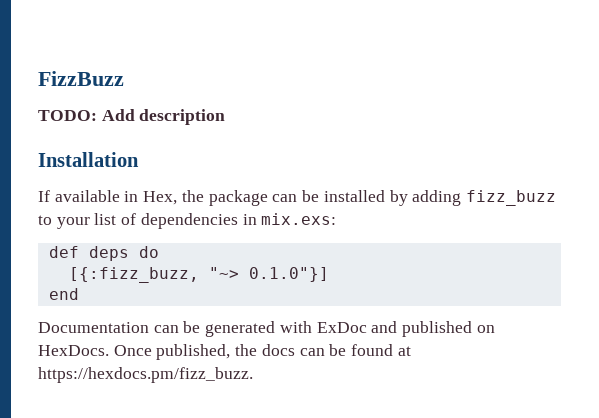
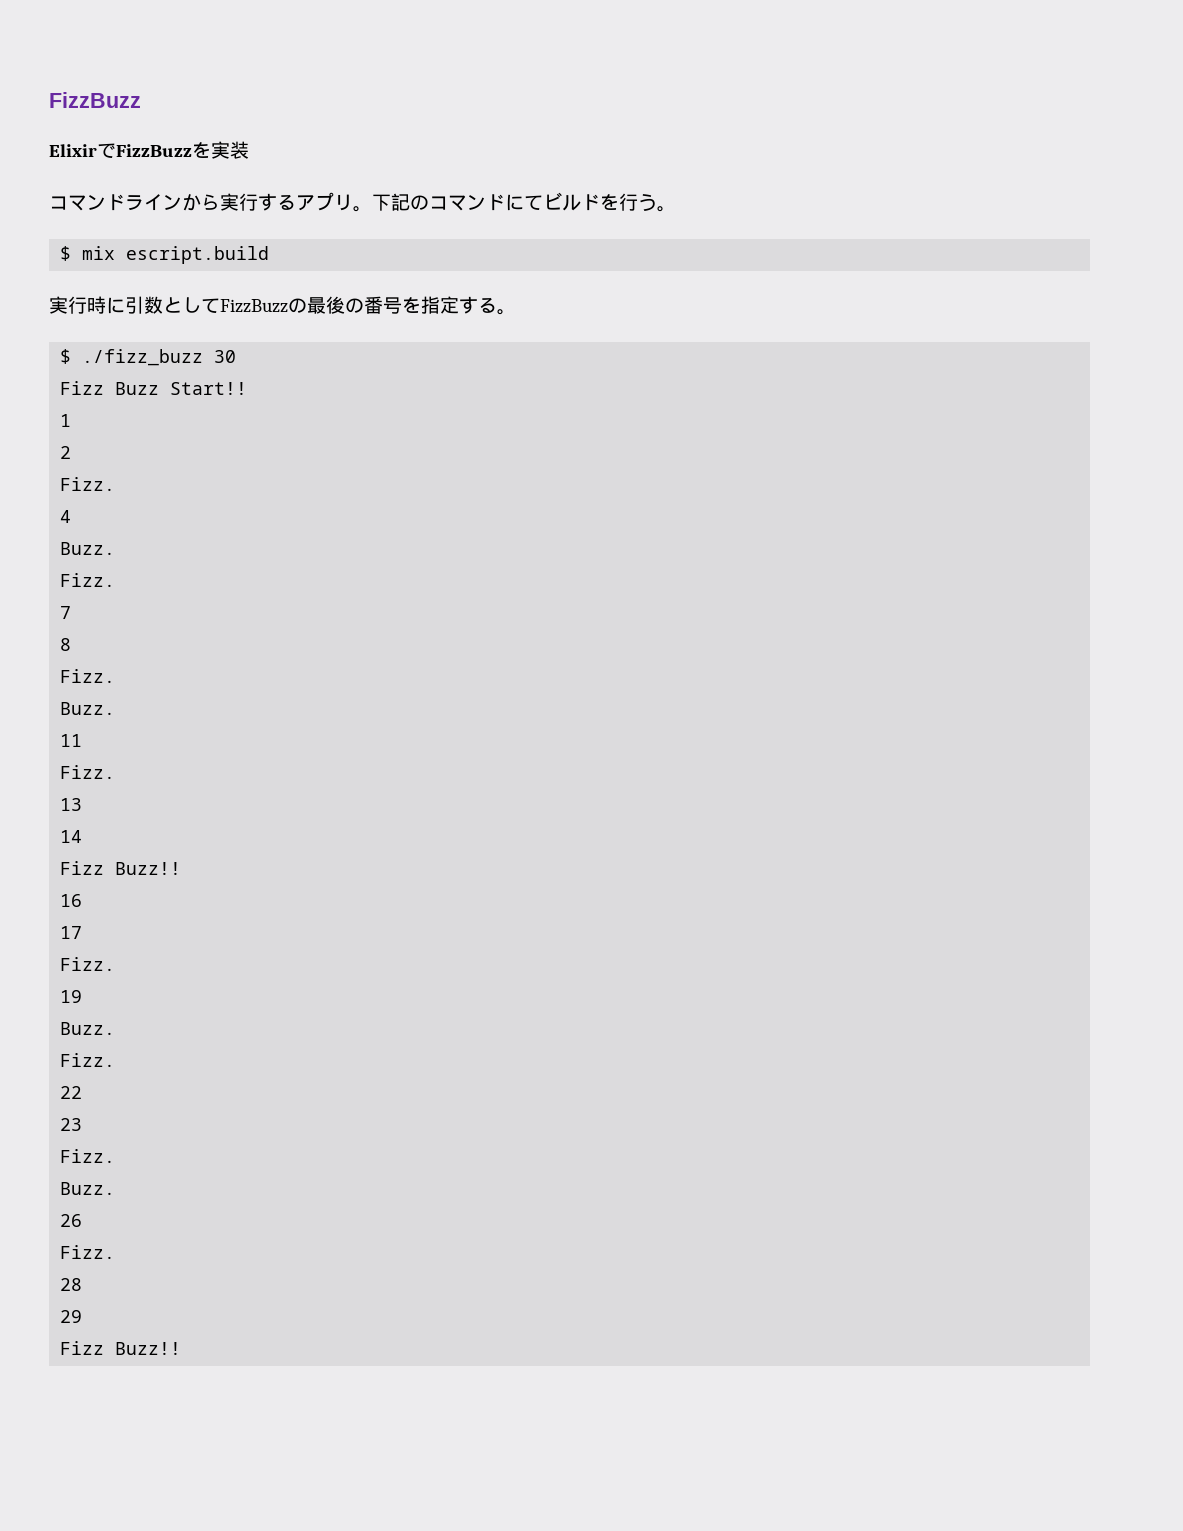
- TODO: Add description
- Installation
- If available in Hex, the package can be installed by adding fizz_buzz to your list of dependencies in mix.exs:
- def deps do
- [{:fizz_buzz, "~> 0.1.0"}]
- end
- Documentation can be generated with ExDoc and published on HexDocs. Once published, the docs can be found at https://hexdocs.pm/fizz_buzz.
+ ElixirでFizzBuzzを実装
+ コマンドラインから実行するアプリ。下記のコマンドにてビルドを行う。
+ $ mix escript.build
+ 実行時に引数としてFizzBuzzの最後の番号を指定する。
+ $ ./fizz_buzz 30
+ Fizz Buzz Start!!
+ 1
+ 2
+ Fizz.
+ 4
+ Buzz.
+ Fizz.
+ 7
+ 8
+ Fizz.
+ Buzz.
+ 11
+ Fizz.
+ 13
+ 14
+ Fizz Buzz!!
+ 16
+ 17
+ Fizz.
+ 19
+ Buzz.
+ Fizz.
+ 22
+ 23
+ Fizz.
+ Buzz.
+ 26
+ Fizz.
+ 28
+ 29
+ Fizz Buzz!!

